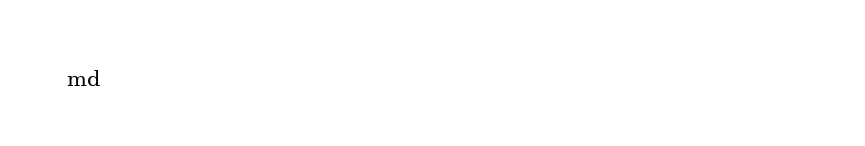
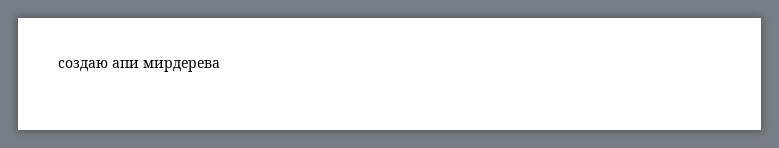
- md
+ создаю апи мирдерева

